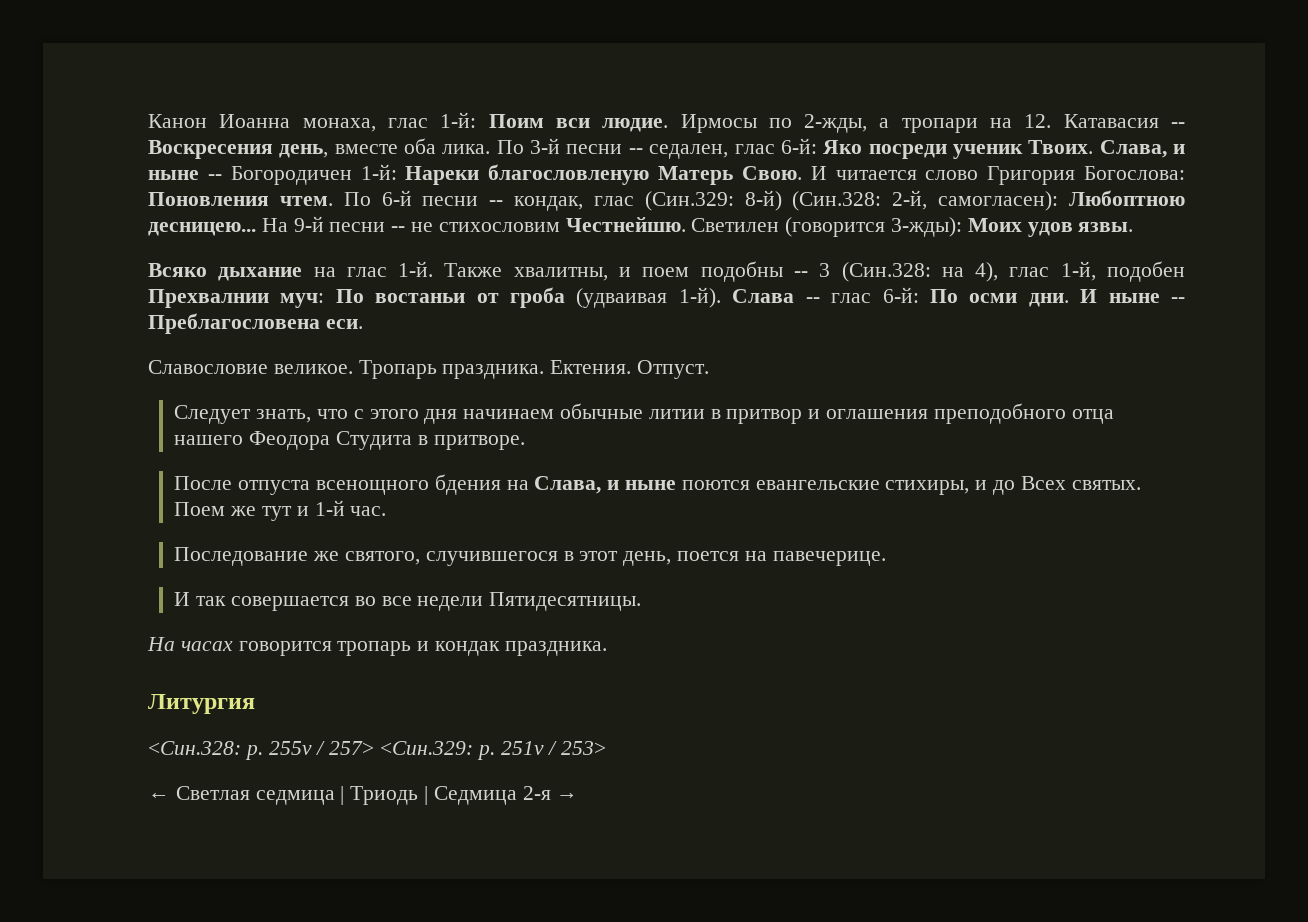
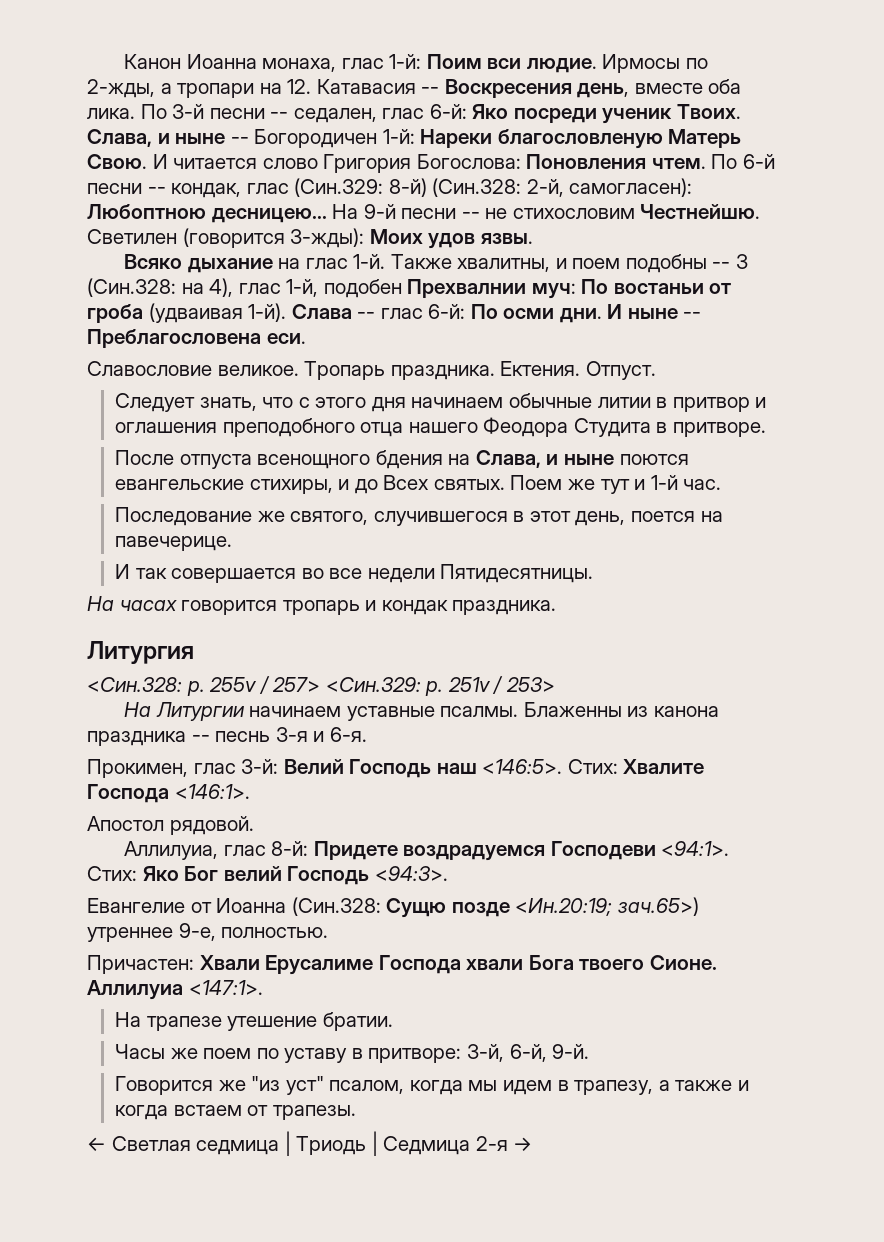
+ На Литургии начинаем уставные псалмы. Блаженны из канона праздника -- песнь 3-я и 6-я.
+ Прокимен, глас 3-й: Велий Господь наш <146:5>. Стих: Хвалите Господа <146:1>.
+ Апостол рядовой.
+ Аллилуиа, глас 8-й: Придете воздрадуемся Господеви <94:1>. Стих: Яко Бог велий Господь <94:3>.
+ Евангелие от Иоанна (Син.328: Сущю позде <Ин.20:19; зач.65>) утреннее 9-е, полностью.
+ Причастен: Хвали Ерусалиме Господа хвали Бога твоего Сионе. Аллилуиа <147:1>.
+ На трапезе утешение братии.
+ Часы же поем по уставу в притворе: 3-й, 6-й, 9-й.
+ Говорится же "из уст" псалом, когда мы идем в трапезу, а также и когда встаем от трапезы.

